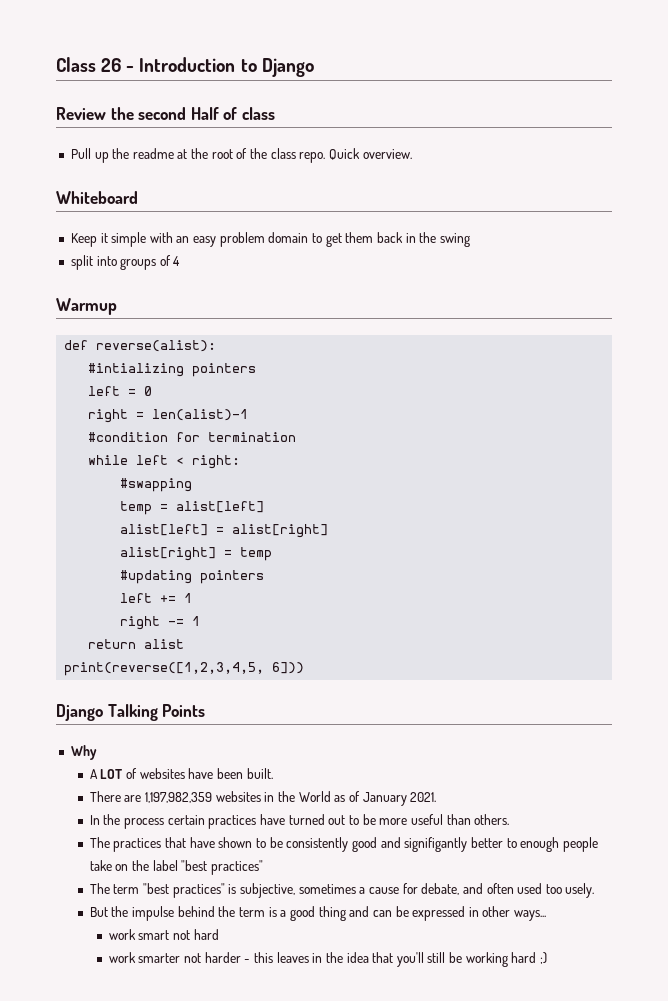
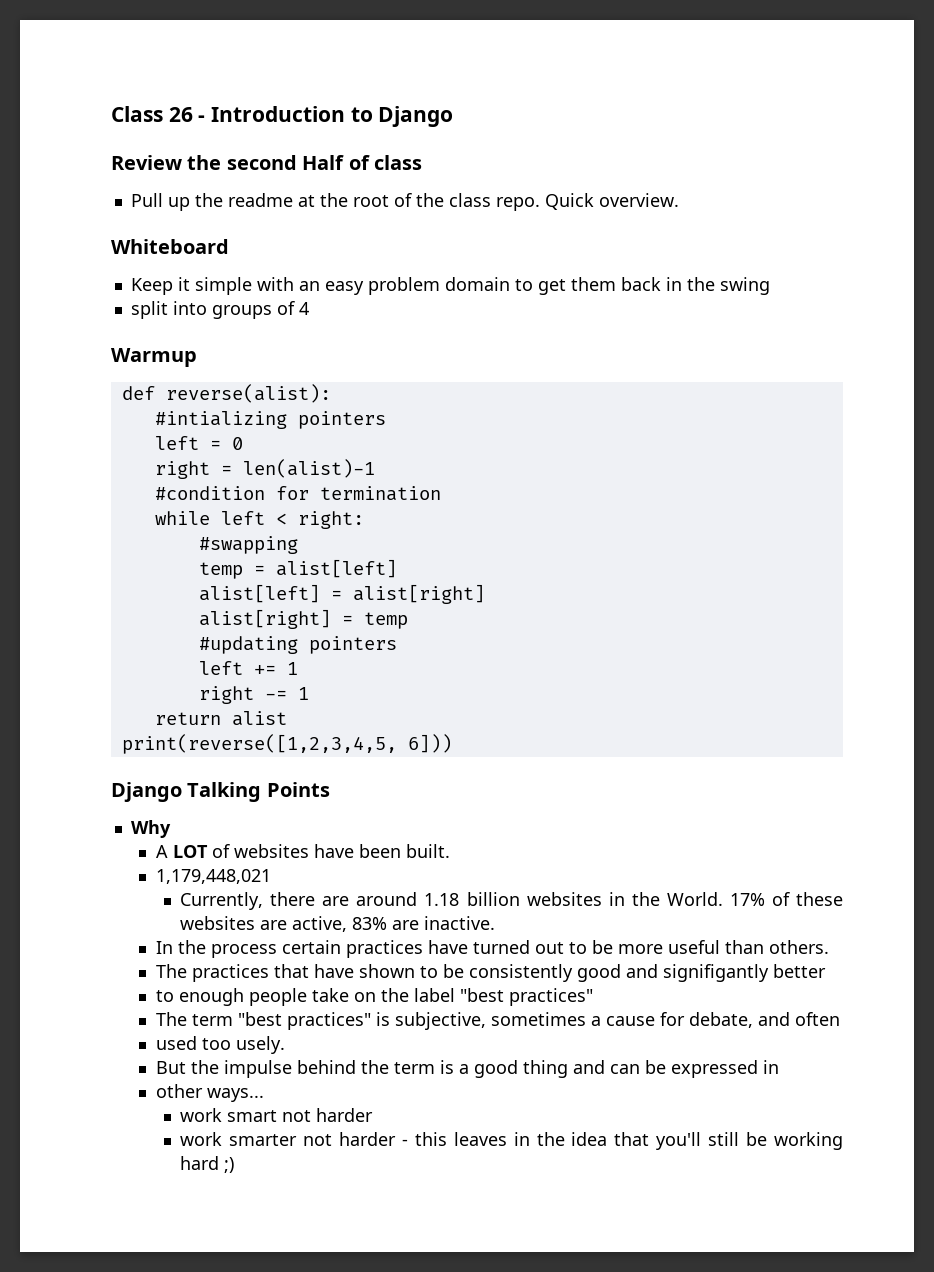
- There are 1,197,982,359 websites in the World as of January 2021.
+ 1,179,448,021
+ Currently, there are around 1.18 billion websites in the World. 17% of these websites are active, 83% are inactive.
- The practices that have shown to be consistently good and signifigantly better to enough people take on the label "best practices"
+ The practices that have shown to be consistently good and signifigantly better
+ to enough people take on the label "best practices"
- The term "best practices" is subjective, sometimes a cause for debate, and often used too usely.
+ The term "best practices" is subjective, sometimes a cause for debate, and often
+ used too usely.
- But the impulse behind the term is a good thing and can be expressed in other ways...
+ But the impulse behind the term is a good thing and can be expressed in
+ other ways...
- work smart not hard
+ work smart not harder

